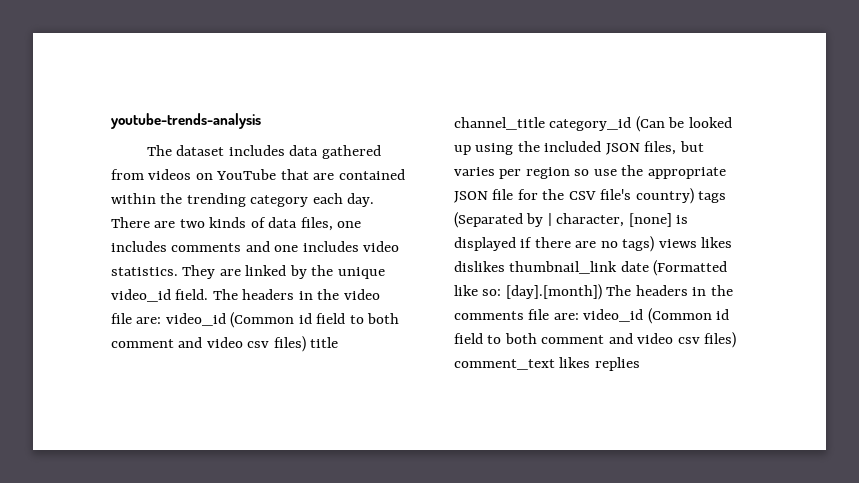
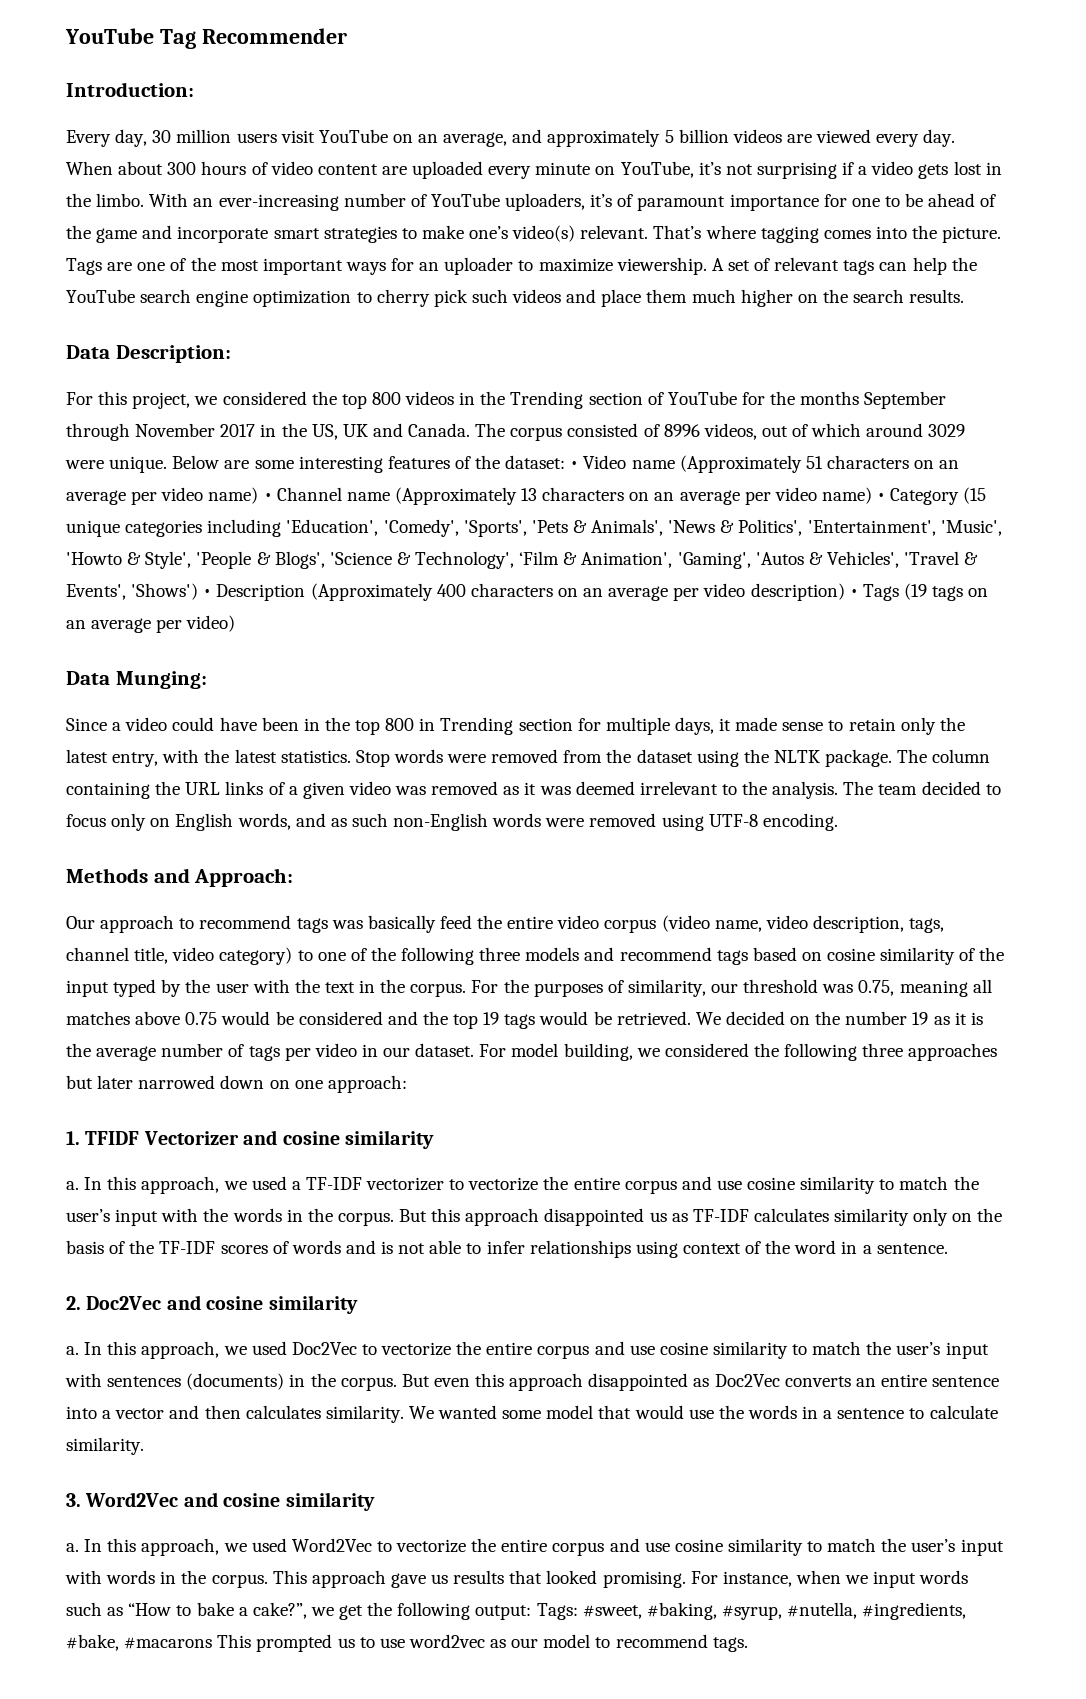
- youtube-trends-analysis
- The dataset includes data gathered from videos on YouTube that are contained within the trending category each day. There are two kinds of data files, one includes comments and one includes video statistics. They are linked by the unique video_id field. The headers in the video file are: video_id (Common id field to both comment and video csv files) title channel_title category_id (Can be looked up using the included JSON files, but varies per region so use the appropriate JSON file for the CSV file's country) tags (Separated by | character, [none] is displayed if there are no tags) views likes dislikes thumbnail_link date (Formatted like so: [day].[month]) The headers in the comments file are: video_id (Common id field to both comment and video csv files) comment_text likes replies
+ YouTube Tag Recommender
+ Introduction:
+ Every day, 30 million users visit YouTube on an average, and approximately 5 billion videos are viewed every day. When about 300 hours of video content are uploaded every minute on YouTube, it’s not surprising if a video gets lost in the limbo. With an ever-increasing number of YouTube uploaders, it’s of paramount importance for one to be ahead of the game and incorporate smart strategies to make one’s video(s) relevant. That’s where tagging comes into the picture. Tags are one of the most important ways for an uploader to maximize viewership. A set of relevant tags can help the YouTube search engine optimization to cherry pick such videos and place them much higher on the search results.
+ Data Description:
+ For this project, we considered the top 800 videos in the Trending section of YouTube for the months September through November 2017 in the US, UK and Canada. The corpus consisted of 8996 videos, out of which around 3029 were unique. Below are some interesting features of the dataset: • Video name (Approximately 51 characters on an average per video name) • Channel name (Approximately 13 characters on an average per video name) • Category (15 unique categories including 'Education', 'Comedy', 'Sports', 'Pets & Animals', 'News & Politics', 'Entertainment', 'Music', 'Howto & Style', 'People & Blogs', 'Science & Technology', ‘Film & Animation', 'Gaming', 'Autos & Vehicles', 'Travel & Events', 'Shows') • Description (Approximately 400 characters on an average per video description) • Tags (19 tags on an average per video)
+ Data Munging:
+ Since a video could have been in the top 800 in Trending section for multiple days, it made sense to retain only the latest entry, with the latest statistics. Stop words were removed from the dataset using the NLTK package. The column containing the URL links of a given video was removed as it was deemed irrelevant to the analysis. The team decided to focus only on English words, and as such non-English words were removed using UTF-8 encoding.
+ Methods and Approach:
+ Our approach to recommend tags was basically feed the entire video corpus (video name, video description, tags, channel title, video category) to one of the following three models and recommend tags based on cosine similarity of the input typed by the user with the text in the corpus. For the purposes of similarity, our threshold was 0.75, meaning all matches above 0.75 would be considered and the top 19 tags would be retrieved. We decided on the number 19 as it is the average number of tags per video in our dataset. For model building, we considered the following three approaches but later narrowed down on one approach:
+ 1. TFIDF Vectorizer and cosine similarity
+ a. In this approach, we used a TF-IDF vectorizer to vectorize the entire corpus and use cosine similarity to match the user’s input with the words in the corpus. But this approach disappointed us as TF-IDF calculates similarity only on the basis of the TF-IDF scores of words and is not able to infer relationships using context of the word in a sentence.
+ 2. Doc2Vec and cosine similarity
+ a. In this approach, we used Doc2Vec to vectorize the entire corpus and use cosine similarity to match the user’s input with sentences (documents) in the corpus. But even this approach disappointed as Doc2Vec converts an entire sentence into a vector and then calculates similarity. We wanted some model that would use the words in a sentence to calculate similarity.
+ 3. Word2Vec and cosine similarity
+ a. In this approach, we used Word2Vec to vectorize the entire corpus and use cosine similarity to match the user’s input with words in the corpus. This approach gave us results that looked promising. For instance, when we input words such as “How to bake a cake?”, we get the following output: Tags: #sweet, #baking, #syrup, #nutella, #ingredients, #bake, #macarons This prompted us to use word2vec as our model to recommend tags.

